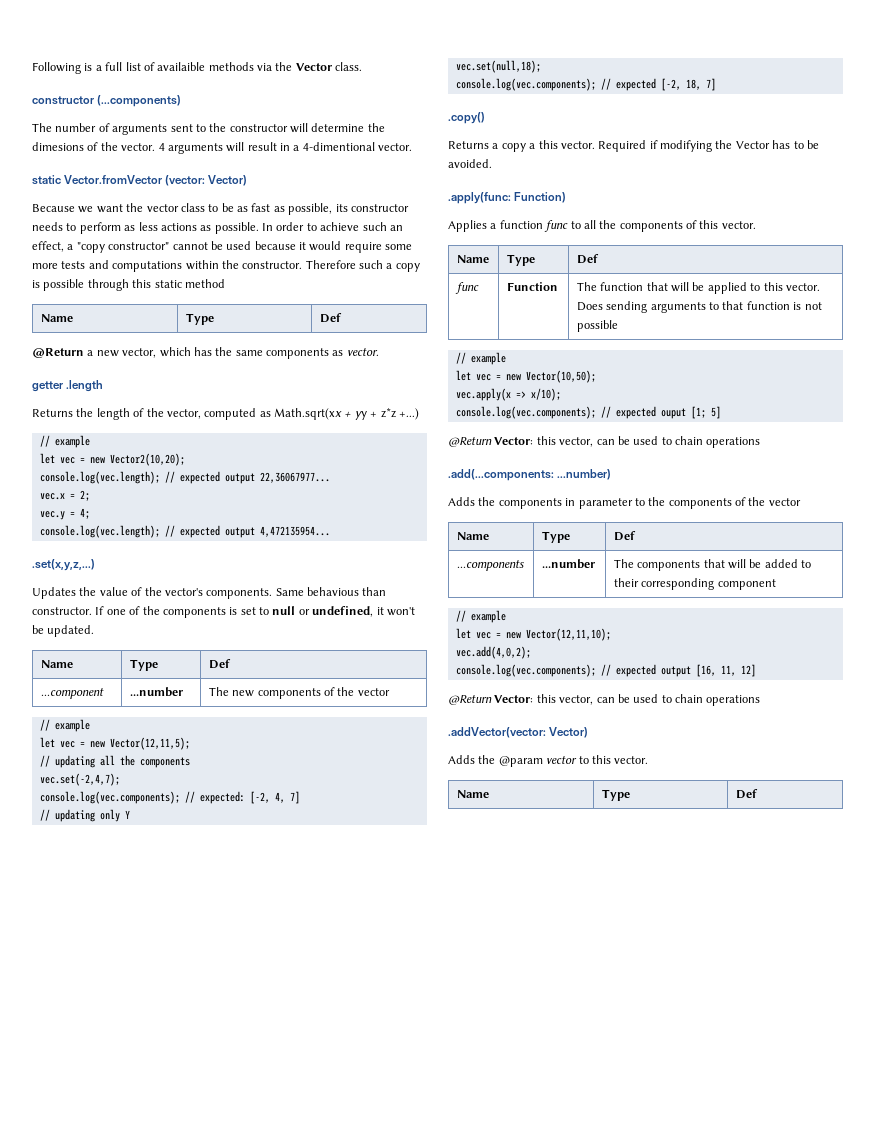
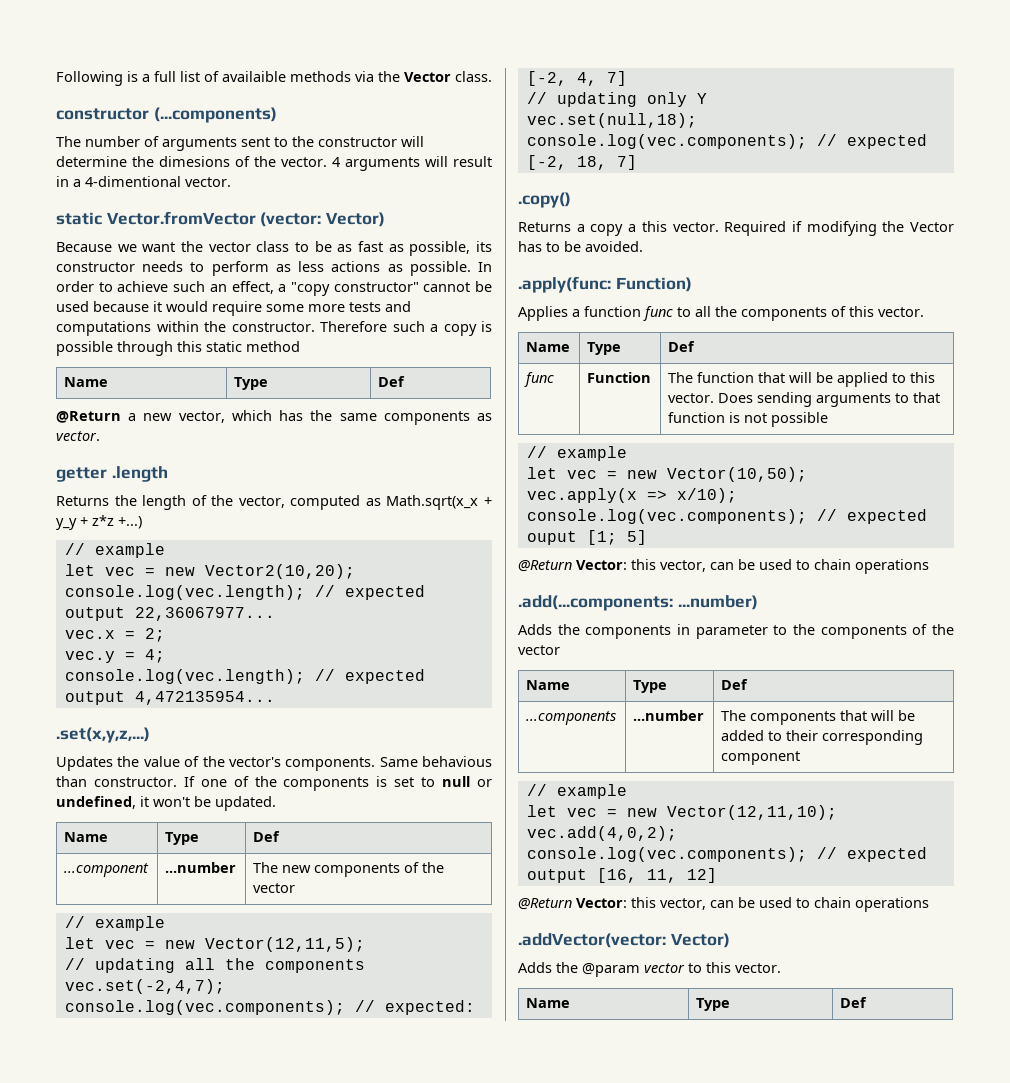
- Returns the length of the vector, computed as Math.sqrt(xx + yy + z*z +...)
+ Returns the length of the vector, computed as Math.sqrt(x_x + y_y + z*z +...)

